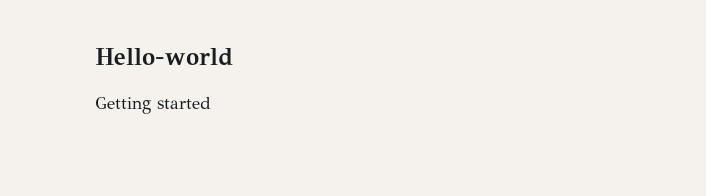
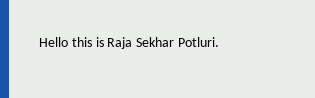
- Hello-world
- Getting started
+ Hello this is Raja Sekhar Potluri.

